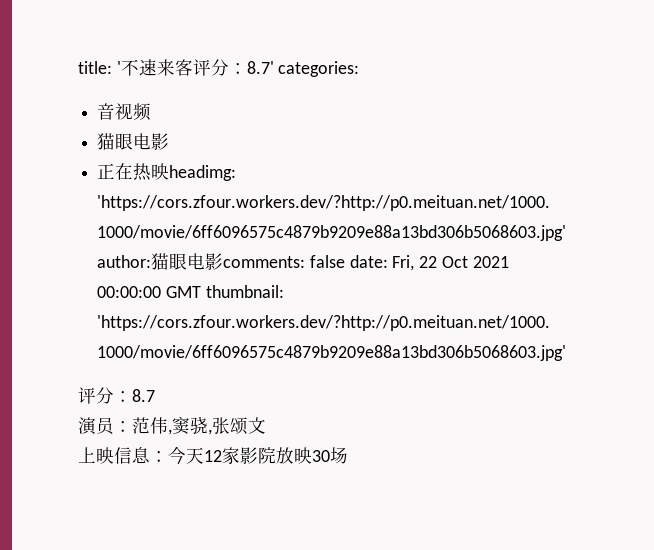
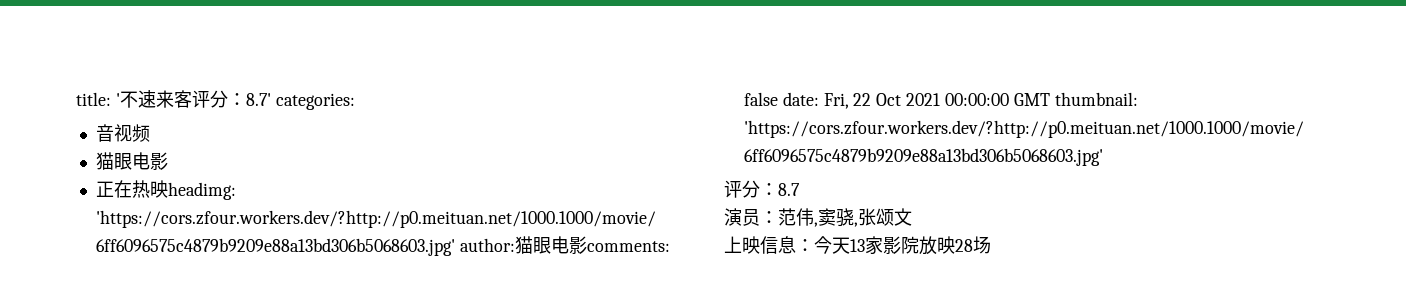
- 上映信息：今天12家影院放映30场
+ 上映信息：今天13家影院放映28场

